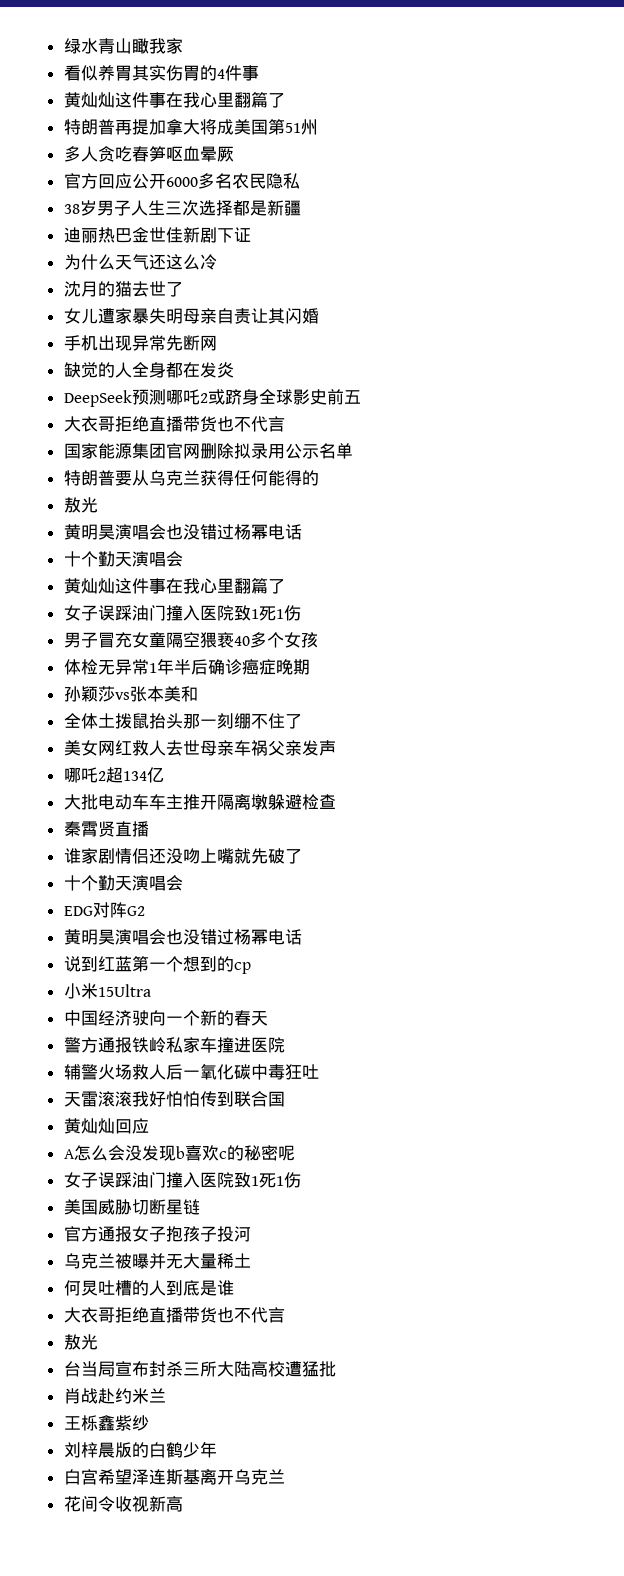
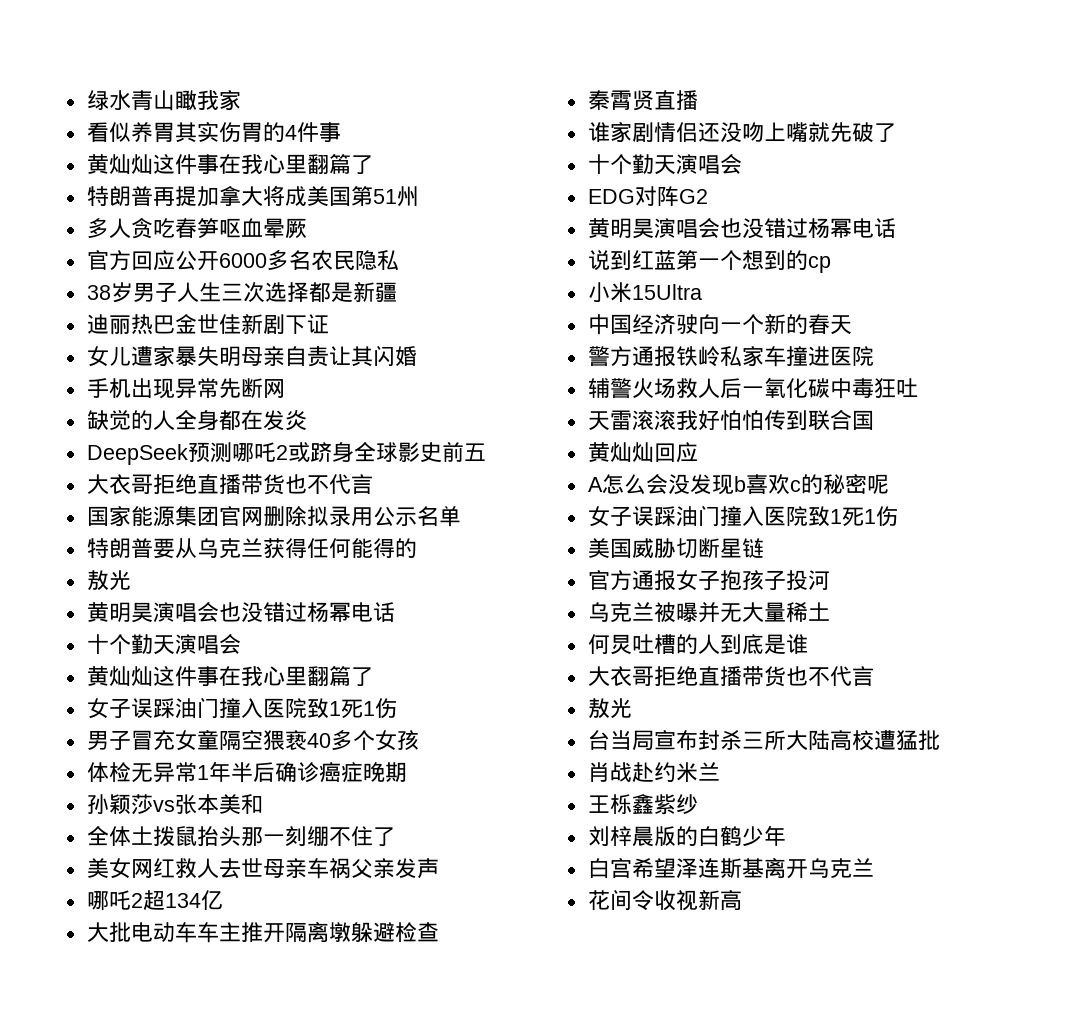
- 为什么天气还这么冷
- 沈月的猫去世了

